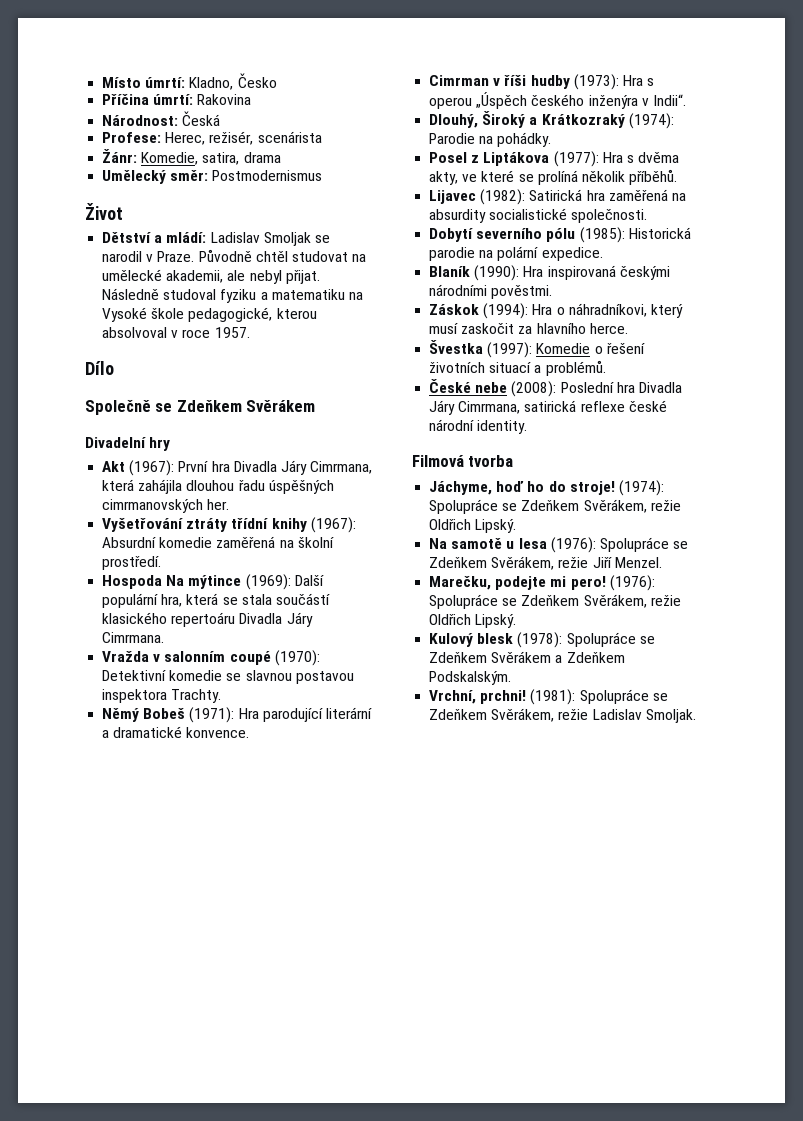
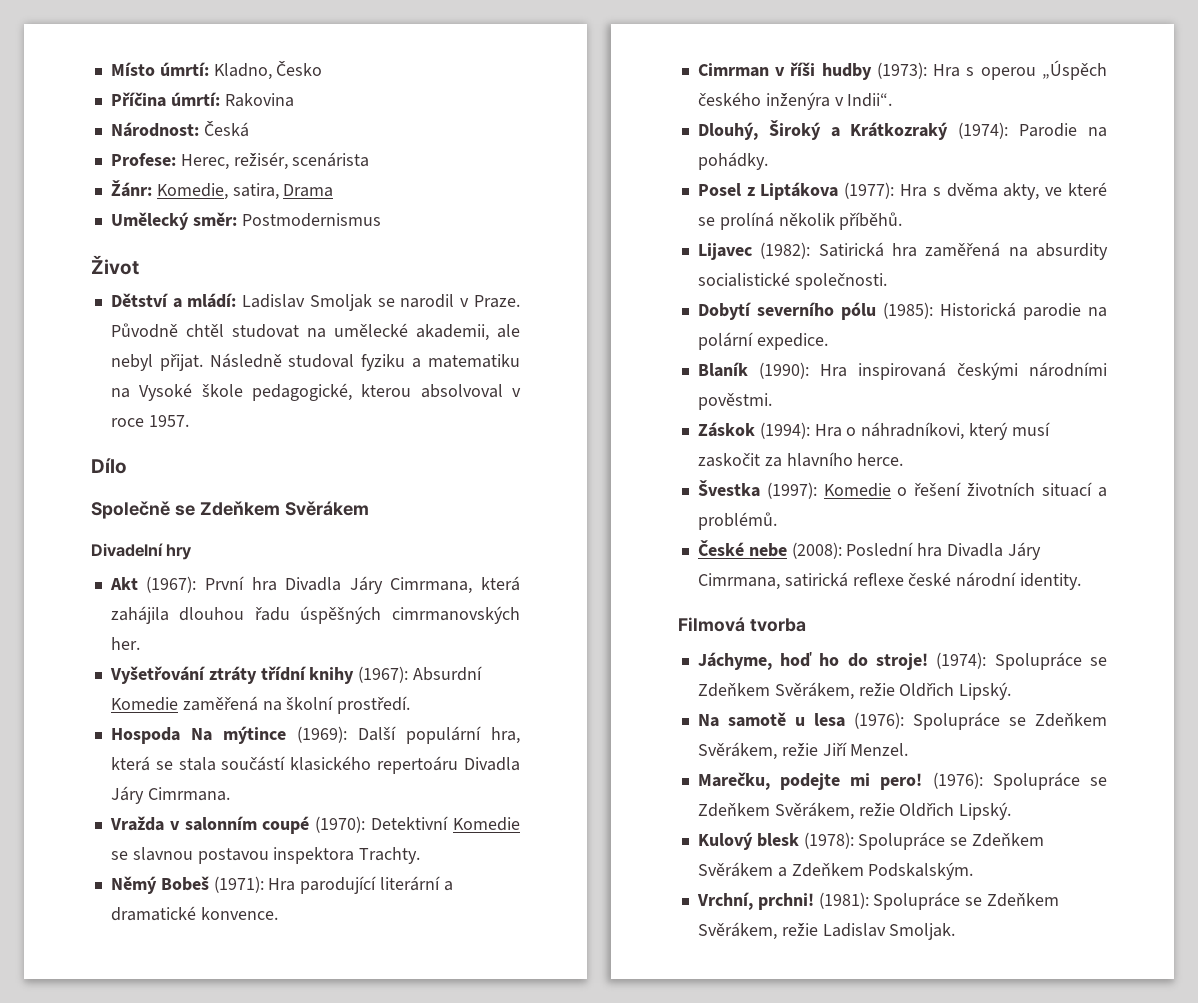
- Žánr: Komedie, satira, drama
+ Žánr: Komedie, satira, Drama
- Vyšetřování ztráty třídní knihy (1967): Absurdní komedie zaměřená na školní prostředí.
+ Vyšetřování ztráty třídní knihy (1967): Absurdní Komedie zaměřená na školní prostředí.
- Vražda v salonním coupé (1970): Detektivní komedie se slavnou postavou inspektora Trachty.
+ Vražda v salonním coupé (1970): Detektivní Komedie se slavnou postavou inspektora Trachty.

